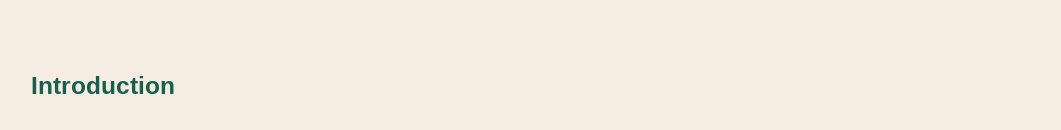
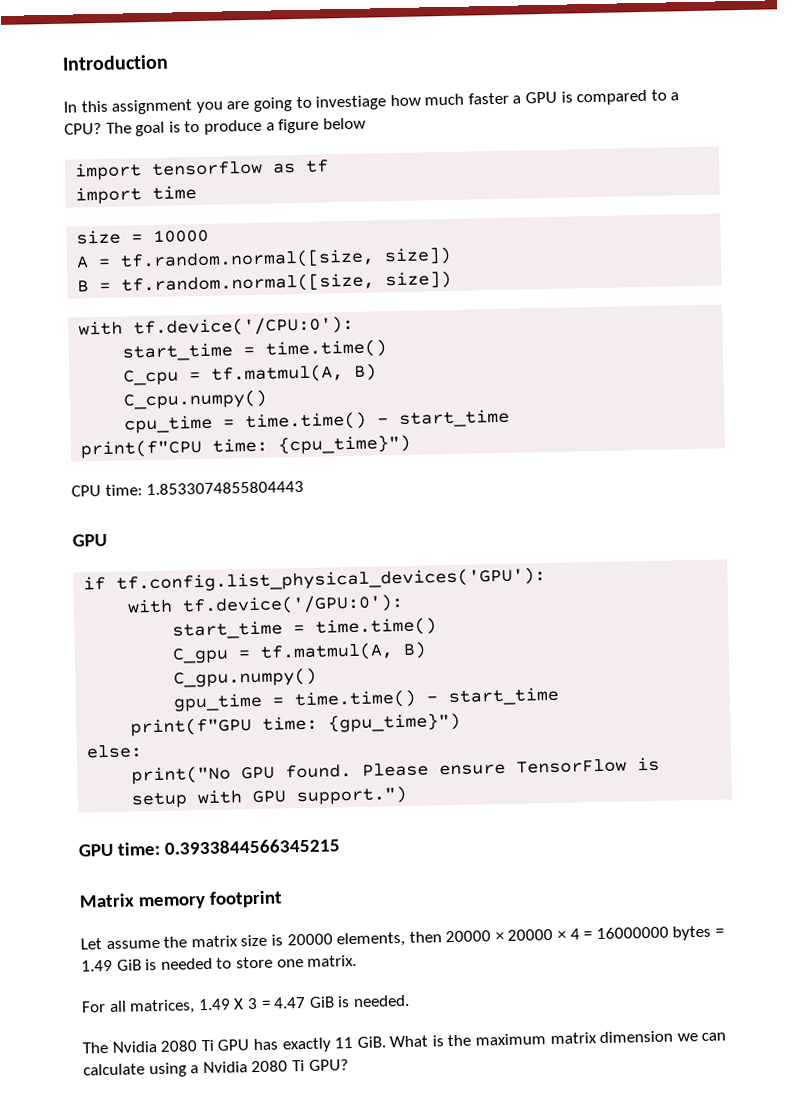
+ In this assignment you are going to investiage how much faster a GPU is compared to a CPU? The goal is to produce a figure below
+ import tensorflow as tf
+ import time
+ size = 10000
+ A = tf.random.normal([size, size])
+ B = tf.random.normal([size, size])
+ with tf.device('/CPU:0'):
+ start_time = time.time()
+ C_cpu = tf.matmul(A, B)
+ C_cpu.numpy()
+ cpu_time = time.time() - start_time
+ print(f"CPU time: {cpu_time}")
+ CPU time: 1.8533074855804443
+ GPU
+ if tf.config.list_physical_devices('GPU'):
+ with tf.device('/GPU:0'):
+ start_time = time.time()
+ C_gpu = tf.matmul(A, B)
+ C_gpu.numpy()
+ gpu_time = time.time() - start_time
+ print(f"GPU time: {gpu_time}")
+ else:
+ print("No GPU found. Please ensure TensorFlow is setup with GPU support.")
+ GPU time: 0.3933844566345215
+ Matrix memory footprint
+ Let assume the matrix size is 20000 elements, then 20000 × 20000 × 4 = 16000000 bytes = 1.49 GiB is needed to store one matrix.
+ For all matrices, 1.49 X 3 = 4.47 GiB is needed.
+ The Nvidia 2080 Ti GPU has exactly 11 GiB. What is the maximum matrix dimension we can calculate using a Nvidia 2080 Ti GPU?

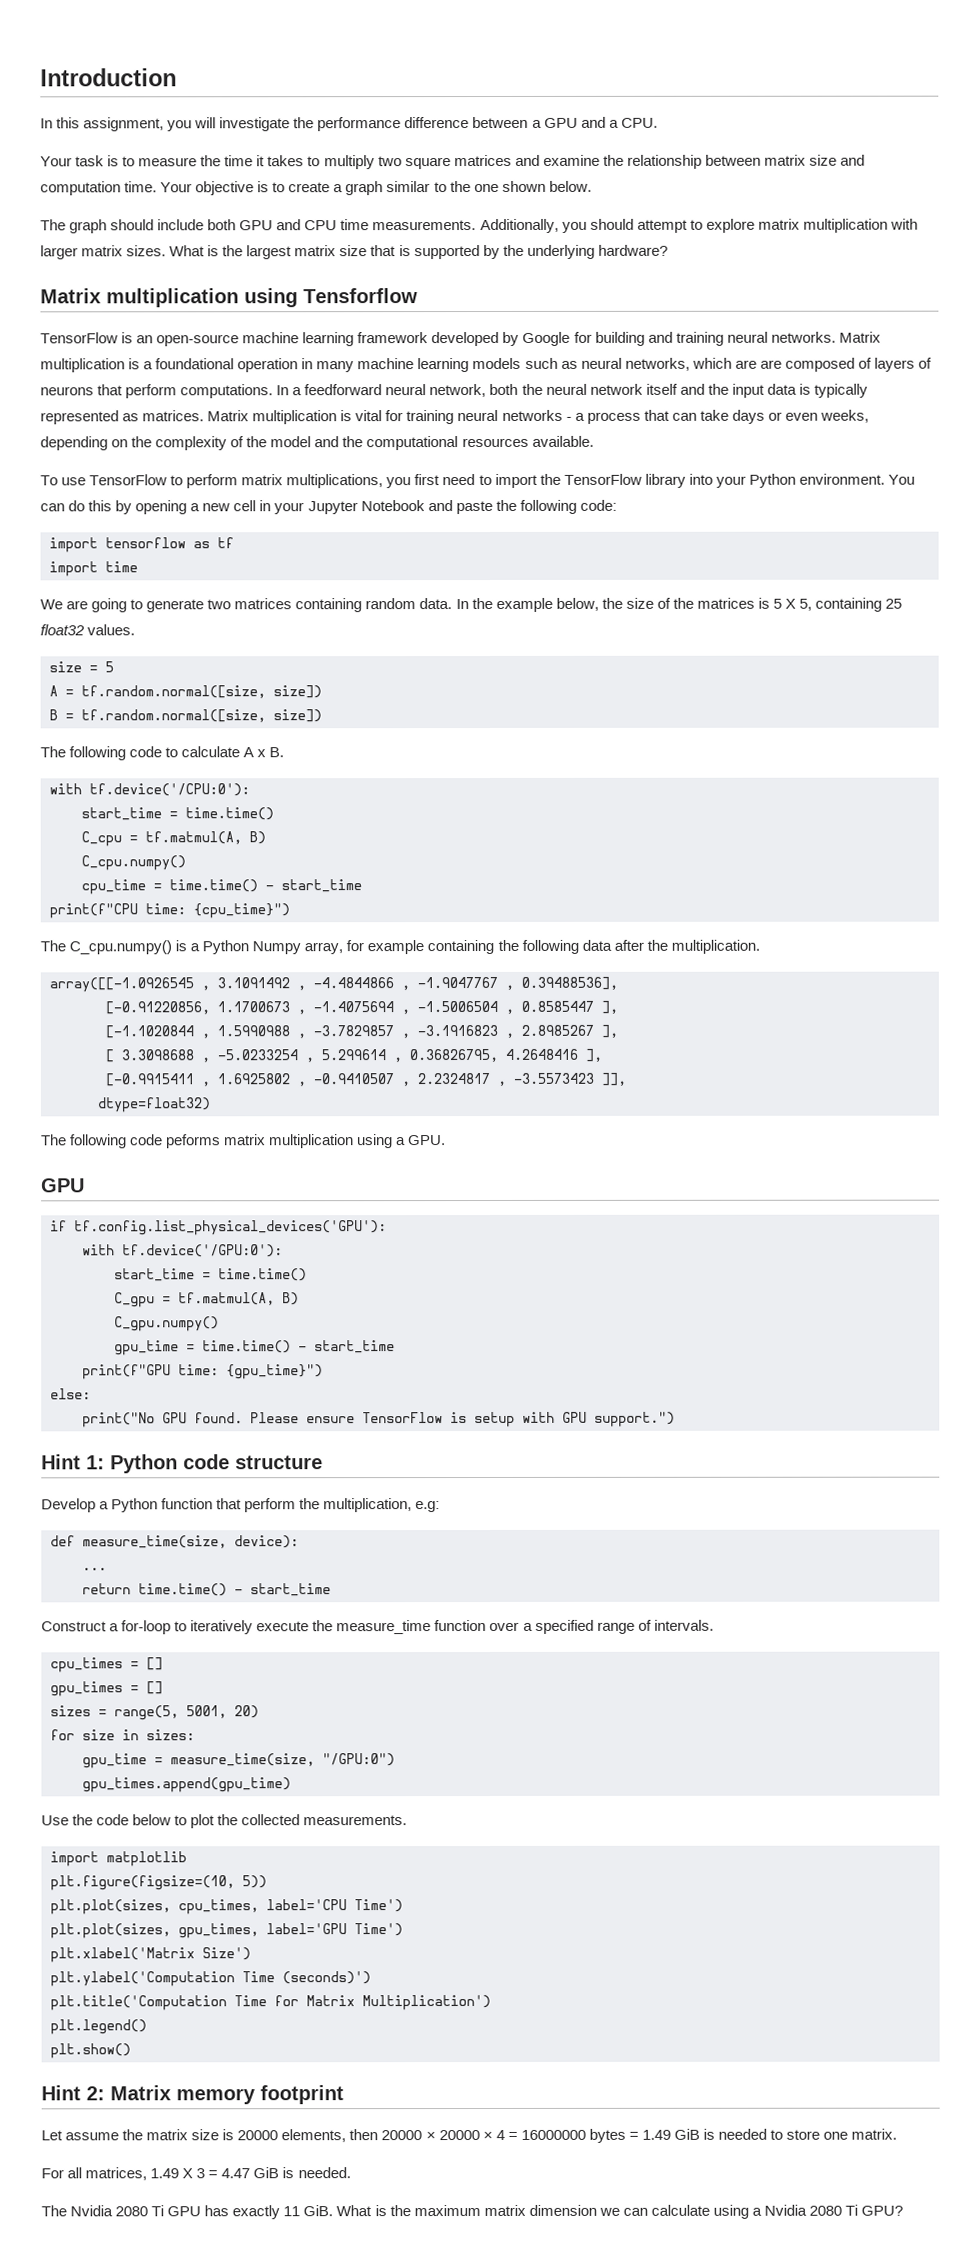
- In this assignment you are going to investiage how much faster a GPU is compared to a CPU? The goal is to produce a figure below
+ In this assignment, you will investigate the performance difference between a GPU and a CPU.
+ Your task is to measure the time it takes to multiply two square matrices and examine the relationship between matrix size and computation time. Your objective is to create a graph similar to the one shown below.
+ The graph should include both GPU and CPU time measurements. Additionally, you should attempt to explore matrix multiplication with larger matrix sizes. What is the largest matrix size that is supported by the underlying hardware?
+ Matrix multiplication using Tensforflow
+ TensorFlow is an open-source machine learning framework developed by Google for building and training neural networks. Matrix multiplication is a foundational operation in many machine learning models such as neural networks, which are are composed of layers of neurons that perform computations. In a feedforward neural network, both the neural network itself and the input data is typically represented as matrices. Matrix multiplication is vital for training neural networks - a process that can take days or even weeks, depending on the complexity of the model and the computational resources available.
+ To use TensorFlow to perform matrix multiplications, you first need to import the TensorFlow library into your Python environment. You can do this by opening a new cell in your Jupyter Notebook and paste the following code:
+ We are going to generate two matrices containing random data. In the example below, the size of the matrices is 5 X 5, containing 25 float32 values.
- size = 10000
+ size = 5
+ The following code to calculate A x B.
- CPU time: 1.8533074855804443
+ The C_cpu.numpy() is a Python Numpy array, for example containing the following data after the multiplication.
+ array([[-1.0926545 , 3.1091492 , -4.4844866 , -1.9047767 , 0.39488536],
+ [-0.91220856, 1.1700673 , -1.4075694 , -1.5006504 , 0.8585447 ],
+ [-1.1020844 , 1.5990988 , -3.7829857 , -3.1916823 , 2.8985267 ],
+ [ 3.3098688 , -5.0233254 , 5.299614 , 0.36826795, 4.2648416 ],
+ [-0.9915411 , 1.6925802 , -0.9410507 , 2.2324817 , -3.5573423 ]],
+ dtype=float32)
+ The following code peforms matrix multiplication using a GPU.
- GPU time: 0.3933844566345215
- Matrix memory footprint
+ Hint 1: Python code structure
+ Develop a Python function that perform the multiplication, e.g:
+ def measure_time(size, device):
+ ...
+ return time.time() - start_time
+ Construct a for-loop to iteratively execute the measure_time function over a specified range of intervals.
+ cpu_times = []
+ gpu_times = []
+ sizes = range(5, 5001, 20)
+ for size in sizes:
+ gpu_time = measure_time(size, "/GPU:0")
+ gpu_times.append(gpu_time)
+ Use the code below to plot the collected measurements.
+ import matplotlib
+ plt.figure(figsize=(10, 5))
+ plt.plot(sizes, cpu_times, label='CPU Time')
+ plt.plot(sizes, gpu_times, label='GPU Time')
+ plt.xlabel('Matrix Size')
+ plt.ylabel('Computation Time (seconds)')
+ plt.title('Computation Time for Matrix Multiplication')
+ plt.legend()
+ plt.show()
+ Hint 2: Matrix memory footprint

